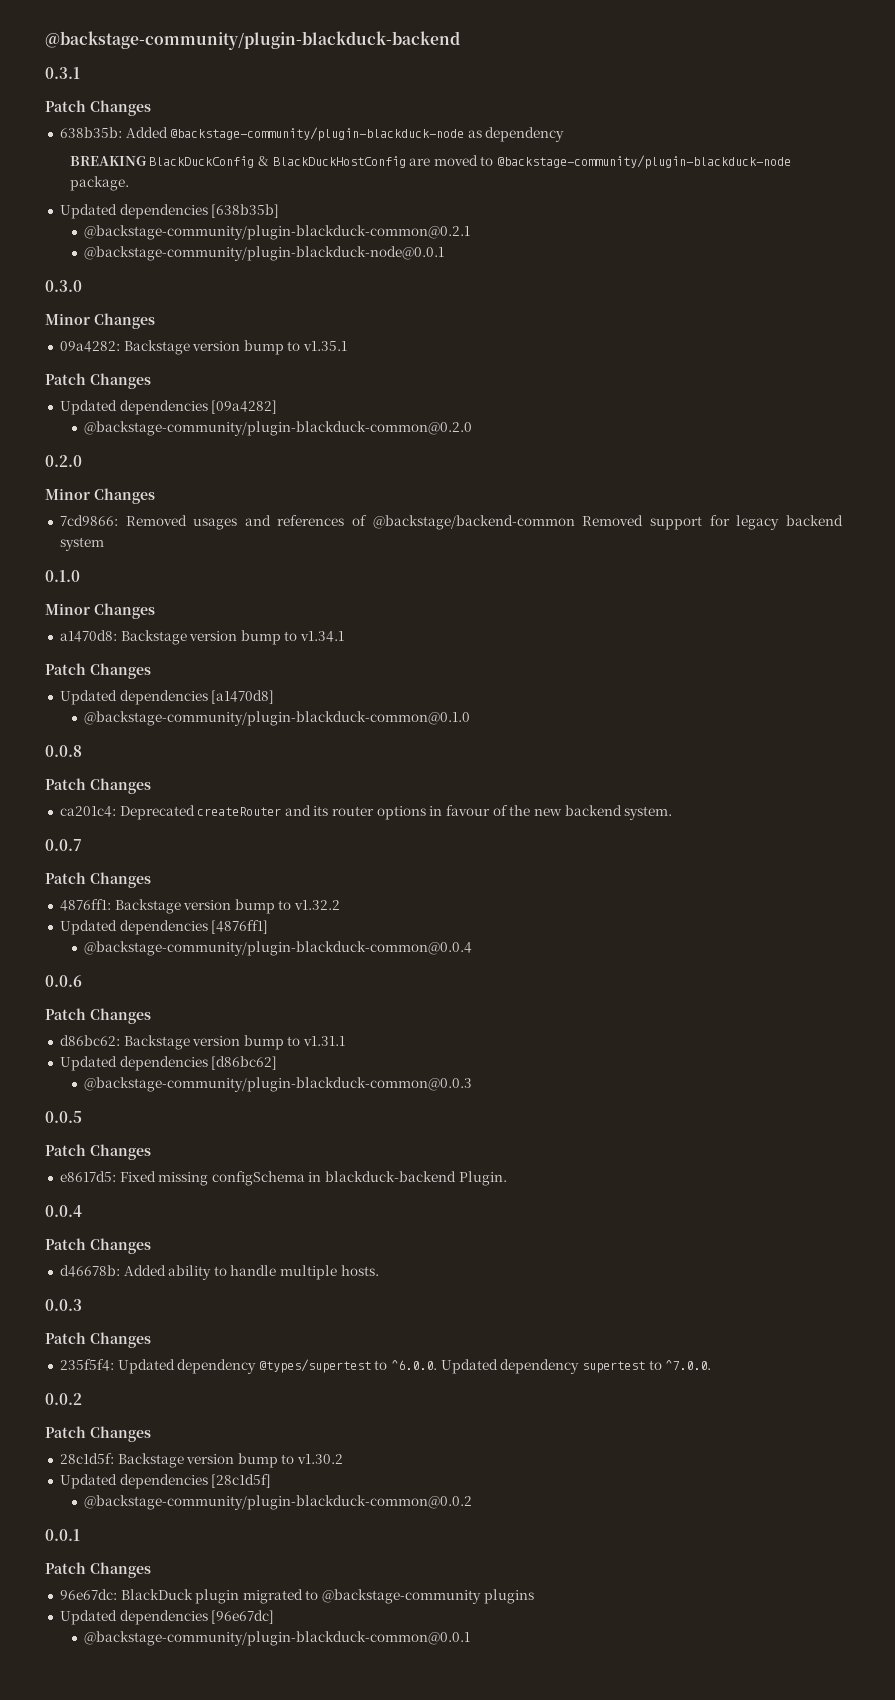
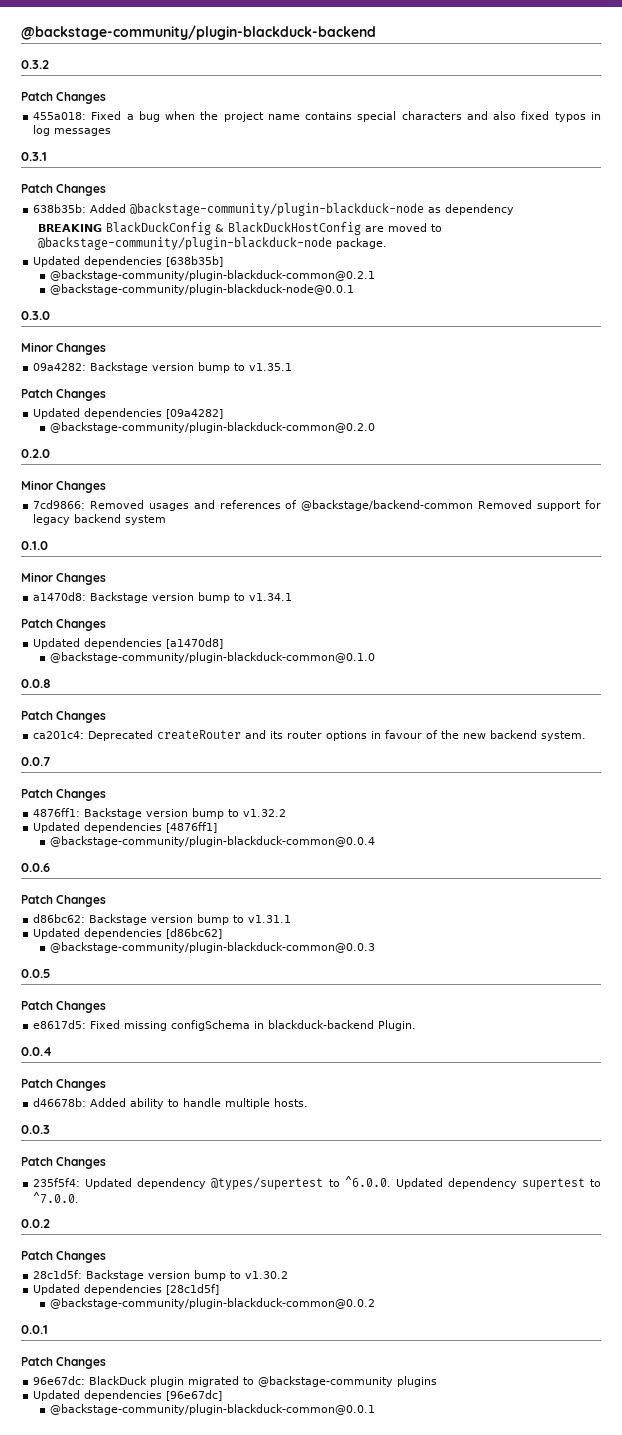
+ 0.3.2
+ Patch Changes
+ 455a018: Fixed a bug when the project name contains special characters and also fixed typos in log messages

